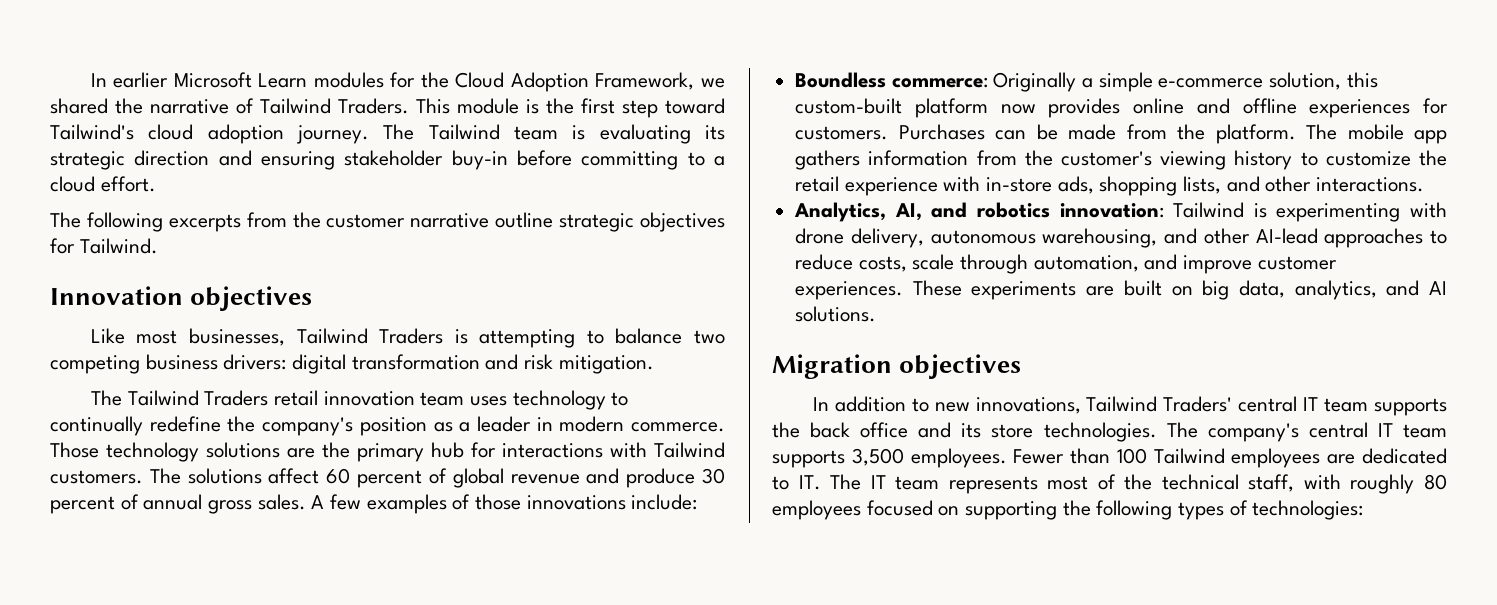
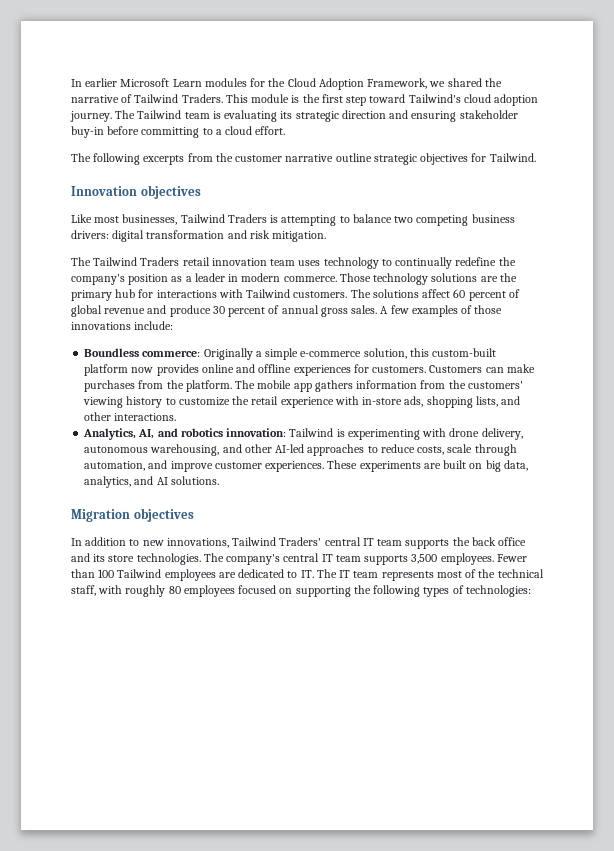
- Purchases can be made from the platform.
+ Customers can make purchases from the platform.
- The mobile app gathers information from the customer's viewing history to customize the retail experience with in-store ads, shopping lists, and other interactions.
+ The mobile app gathers information from the customers' viewing history to customize the retail experience with in-store ads, shopping lists, and other interactions.
- Analytics, AI, and robotics innovation: Tailwind is experimenting with drone delivery, autonomous warehousing, and other AI-lead approaches to reduce costs, scale through automation, and improve customer experiences.
+ Analytics, AI, and robotics innovation: Tailwind is experimenting with drone delivery, autonomous warehousing, and other AI-led approaches to reduce costs, scale through automation, and improve customer experiences.

